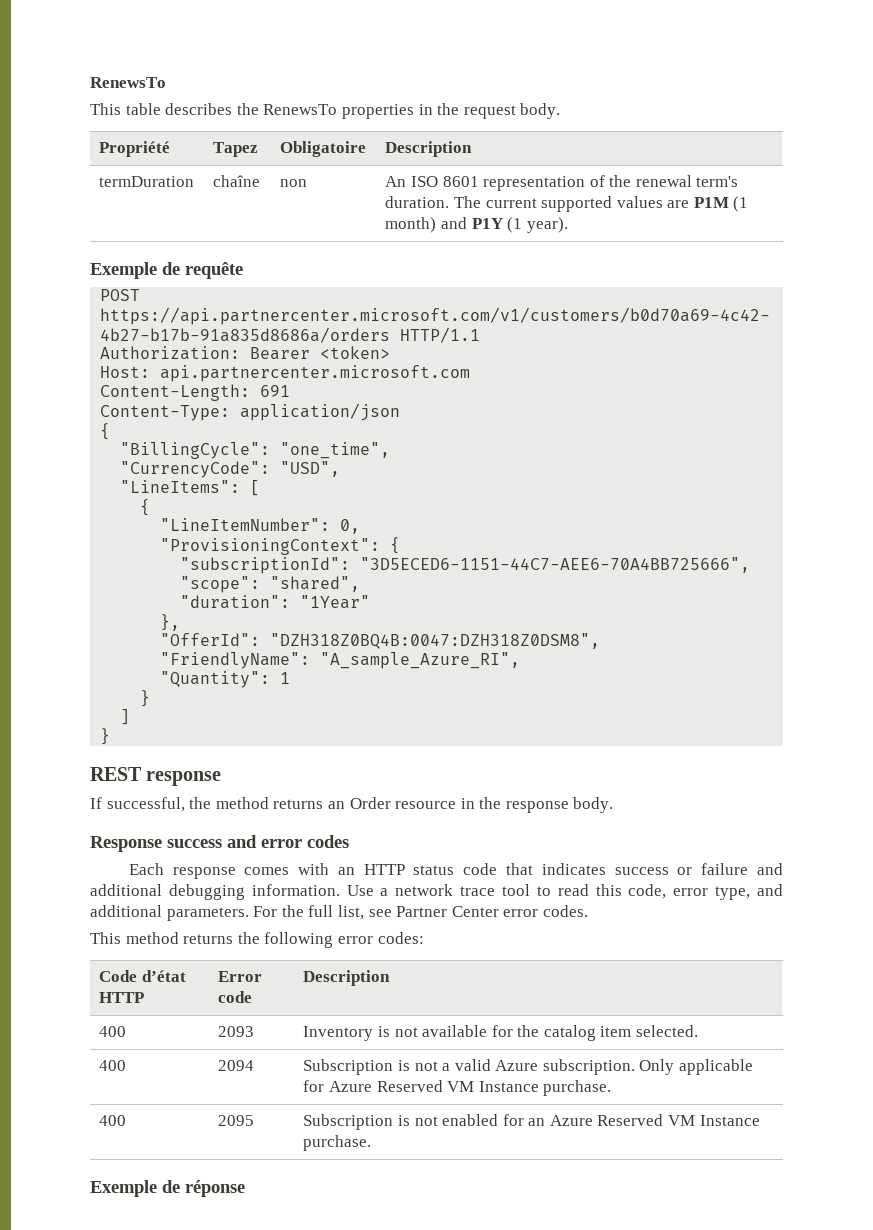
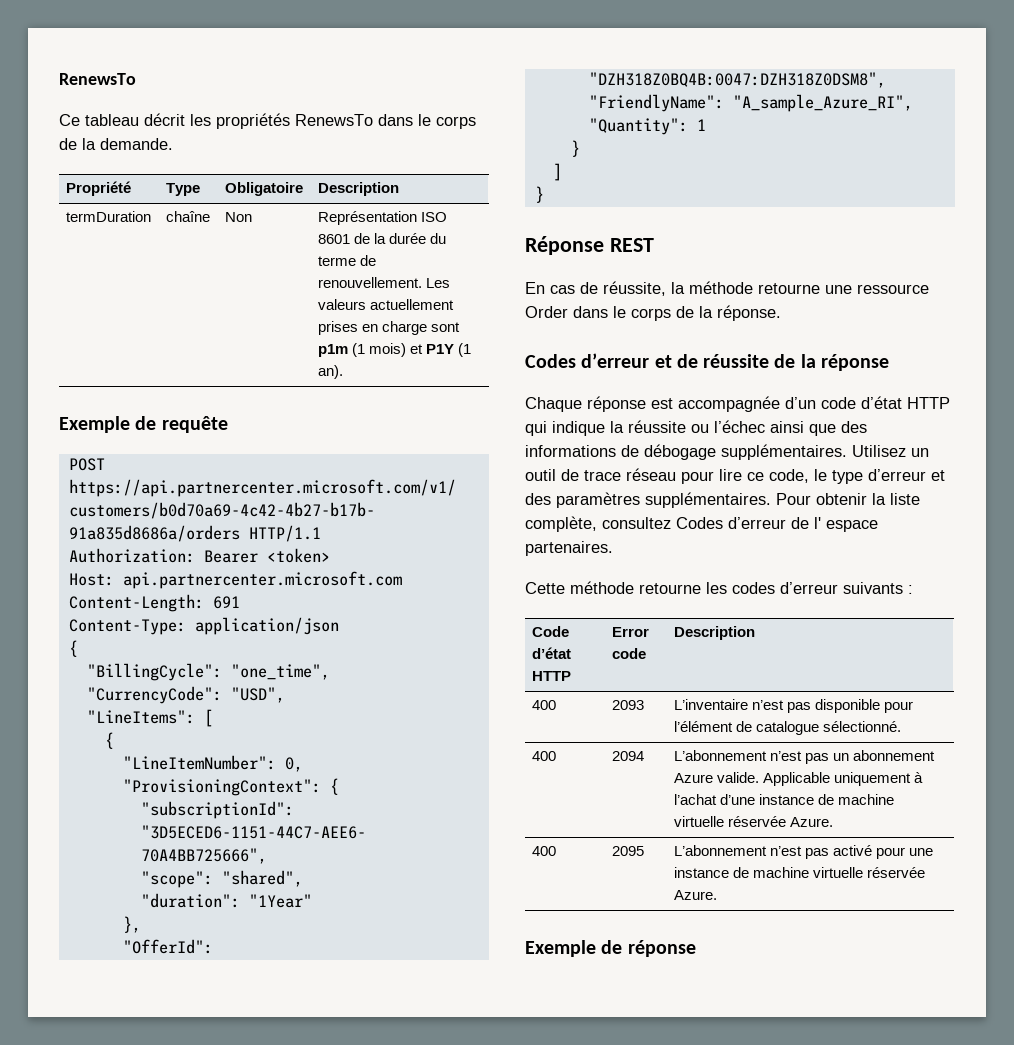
- This table describes the RenewsTo properties in the request body.
+ Ce tableau décrit les propriétés RenewsTo dans le corps de la demande.
- Propriété | Tapez | Obligatoire | Description
+ Propriété | Type | Obligatoire | Description
- termDuration | chaîne | non | An ISO 8601 representation of the renewal term's duration. The current supported values are P1M (1 month) and P1Y (1 year).
+ termDuration | chaîne | Non | Représentation ISO 8601 de la durée du terme de renouvellement. Les valeurs actuellement prises en charge sont p1m (1 mois) et P1Y (1 an).
- REST response
- If successful, the method returns an Order resource in the response body.
- Response success and error codes
- Each response comes with an HTTP status code that indicates success or failure and additional debugging information. Use a network trace tool to read this code, error type, and additional parameters. For the full list, see Partner Center error codes.
- This method returns the following error codes:
+ Réponse REST
+ En cas de réussite, la méthode retourne une ressource Order dans le corps de la réponse.
+ Codes d’erreur et de réussite de la réponse
+ Chaque réponse est accompagnée d’un code d’état HTTP qui indique la réussite ou l’échec ainsi que des informations de débogage supplémentaires. Utilisez un outil de trace réseau pour lire ce code, le type d’erreur et des paramètres supplémentaires. Pour obtenir la liste complète, consultez Codes d’erreur de l' espace partenaires.
+ Cette méthode retourne les codes d’erreur suivants :
- 400 | 2093 | Inventory is not available for the catalog item selected.
- 400 | 2094 | Subscription is not a valid Azure subscription. Only applicable for Azure Reserved VM Instance purchase.
- 400 | 2095 | Subscription is not enabled for an Azure Reserved VM Instance purchase.
+ 400 | 2093 | L’inventaire n’est pas disponible pour l’élément de catalogue sélectionné.
+ 400 | 2094 | L’abonnement n’est pas un abonnement Azure valide. Applicable uniquement à l’achat d’une instance de machine virtuelle réservée Azure.
+ 400 | 2095 | L’abonnement n’est pas activé pour une instance de machine virtuelle réservée Azure.

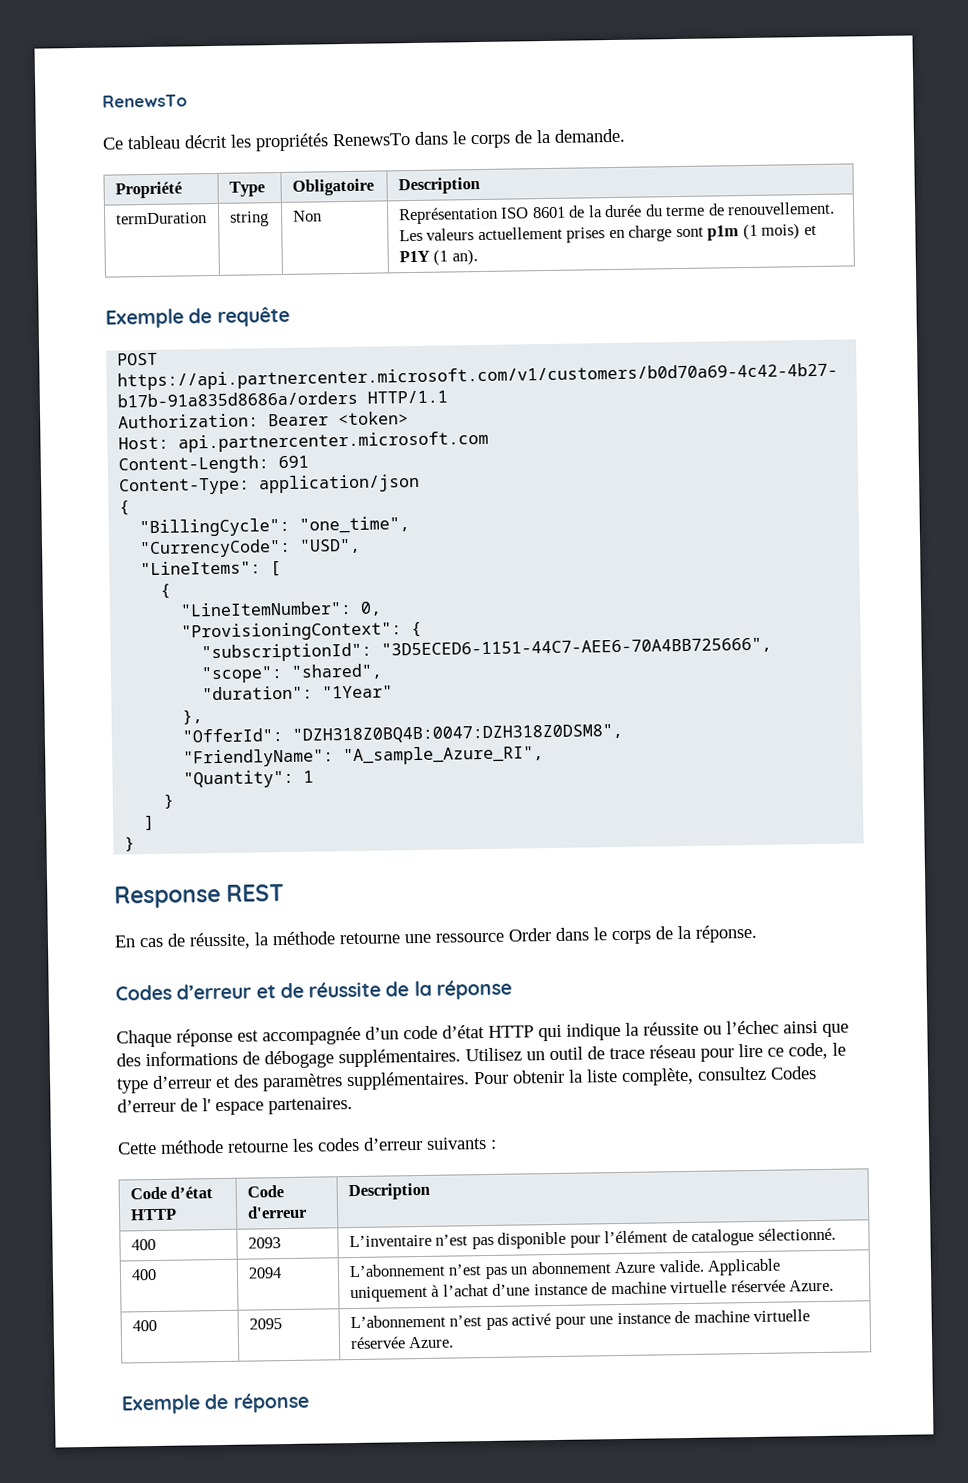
- termDuration | chaîne | Non | Représentation ISO 8601 de la durée du terme de renouvellement. Les valeurs actuellement prises en charge sont p1m (1 mois) et P1Y (1 an).
+ termDuration | string | Non | Représentation ISO 8601 de la durée du terme de renouvellement. Les valeurs actuellement prises en charge sont p1m (1 mois) et P1Y (1 an).
- Réponse REST
+ Response REST
- Code d’état HTTP | Error code | Description
+ Code d’état HTTP | Code d'erreur | Description

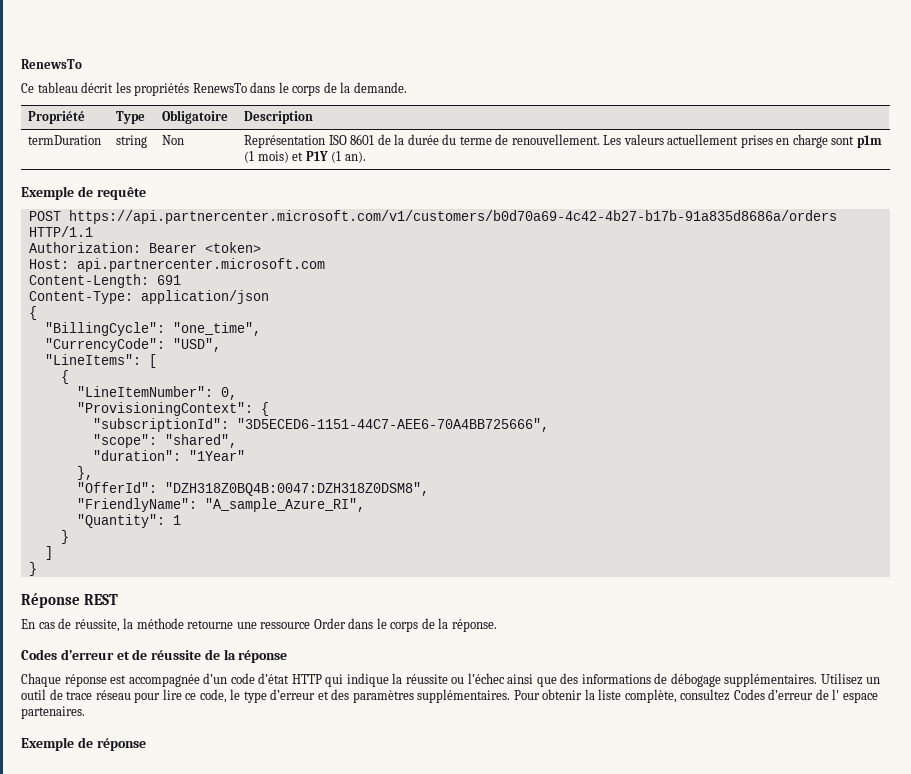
- Response REST
+ Réponse REST
- Cette méthode retourne les codes d’erreur suivants :
- Code d’état HTTP | Code d'erreur | Description
- 400 | 2093 | L’inventaire n’est pas disponible pour l’élément de catalogue sélectionné.
- 400 | 2094 | L’abonnement n’est pas un abonnement Azure valide. Applicable uniquement à l’achat d’une instance de machine virtuelle réservée Azure.
- 400 | 2095 | L’abonnement n’est pas activé pour une instance de machine virtuelle réservée Azure.

